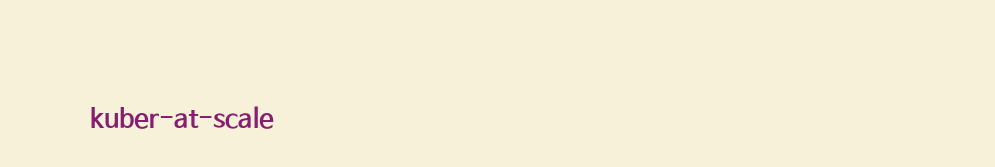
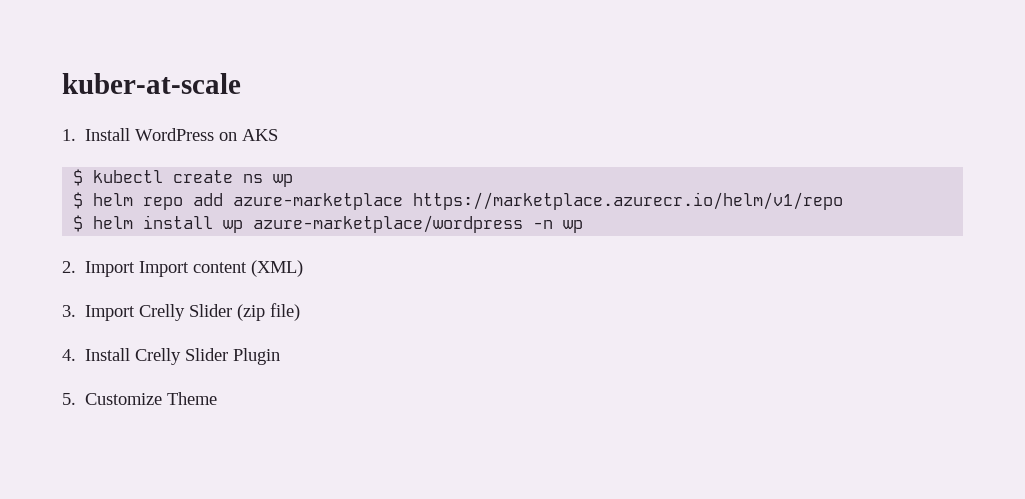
+ 1. Install WordPress on AKS
+ $ kubectl create ns wp
+ $ helm repo add azure-marketplace https://marketplace.azurecr.io/helm/v1/repo
+ $ helm install wp azure-marketplace/wordpress -n wp
+ 2. Import Import content (XML)
+ 3. Import Crelly Slider (zip file)
+ 4. Install Crelly Slider Plugin
+ 5. Customize Theme

